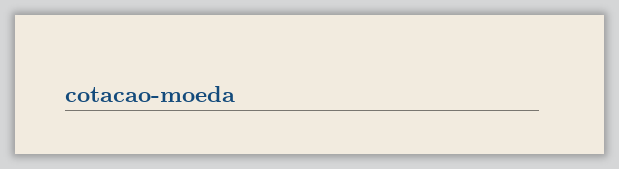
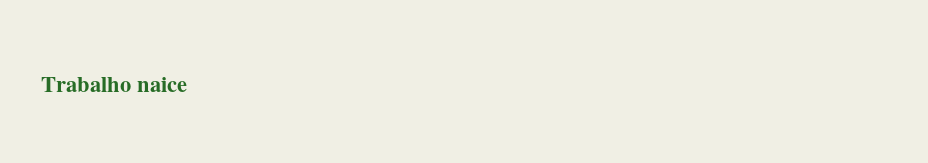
- cotacao-moeda
+ Trabalho naice

